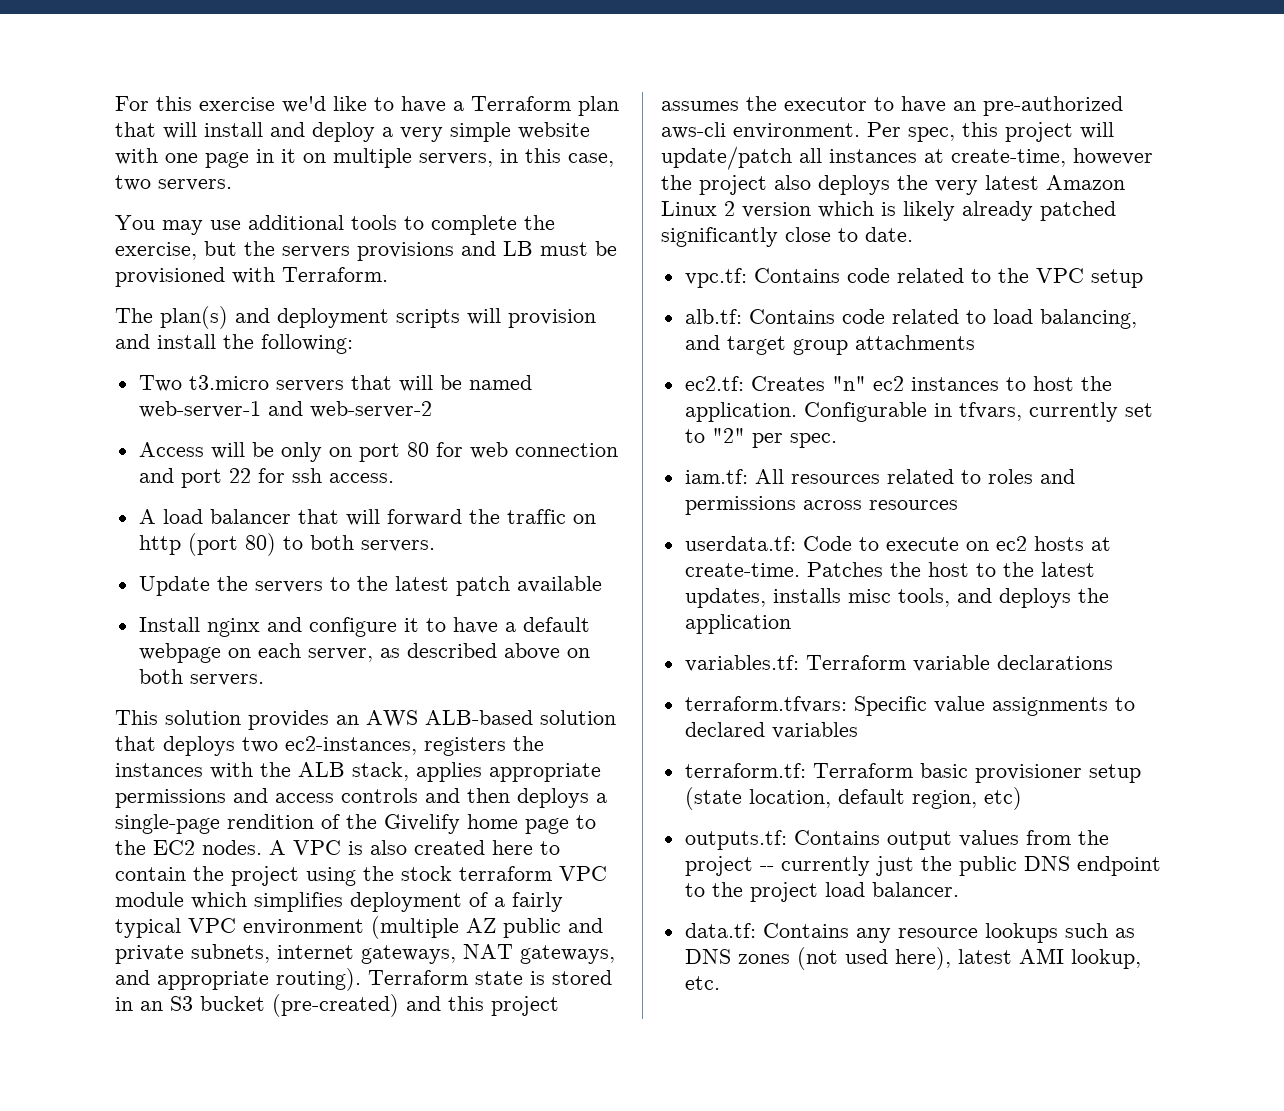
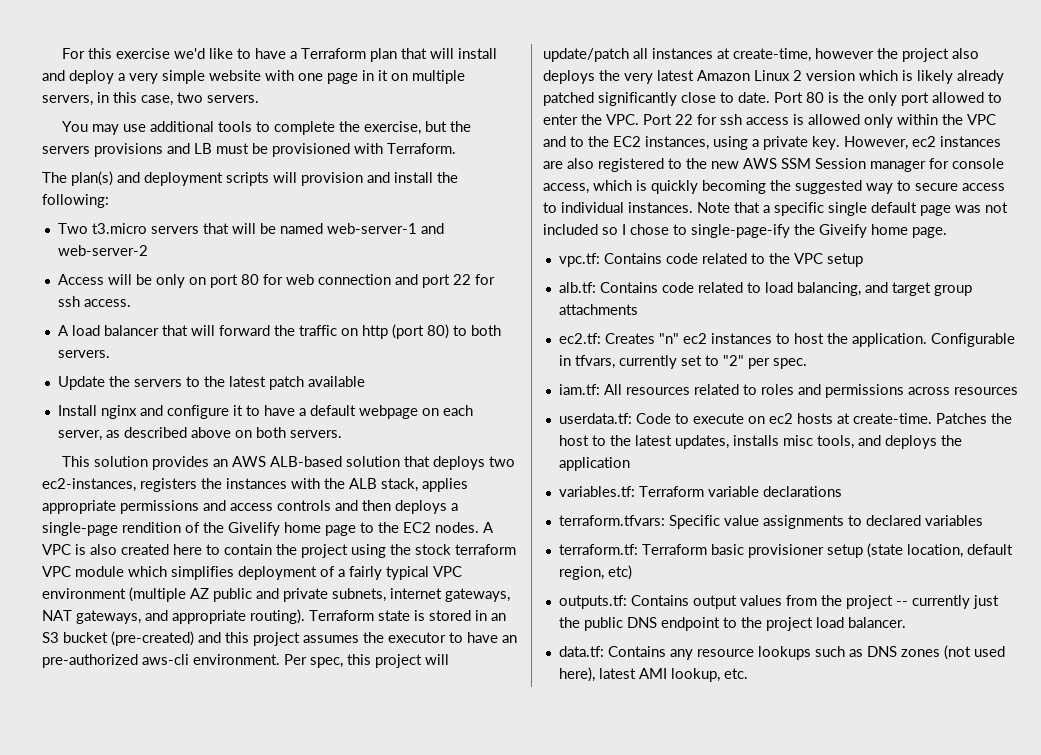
+ Port 80 is the only port allowed to enter the VPC. Port 22 for ssh access is allowed only within the VPC and to the EC2 instances, using a private key. However, ec2 instances are also registered to the new AWS SSM Session manager for console access, which is quickly becoming the suggested way to secure access to individual instances. Note that a specific single default page was not included so I chose to single-page-ify the Giveify home page.

